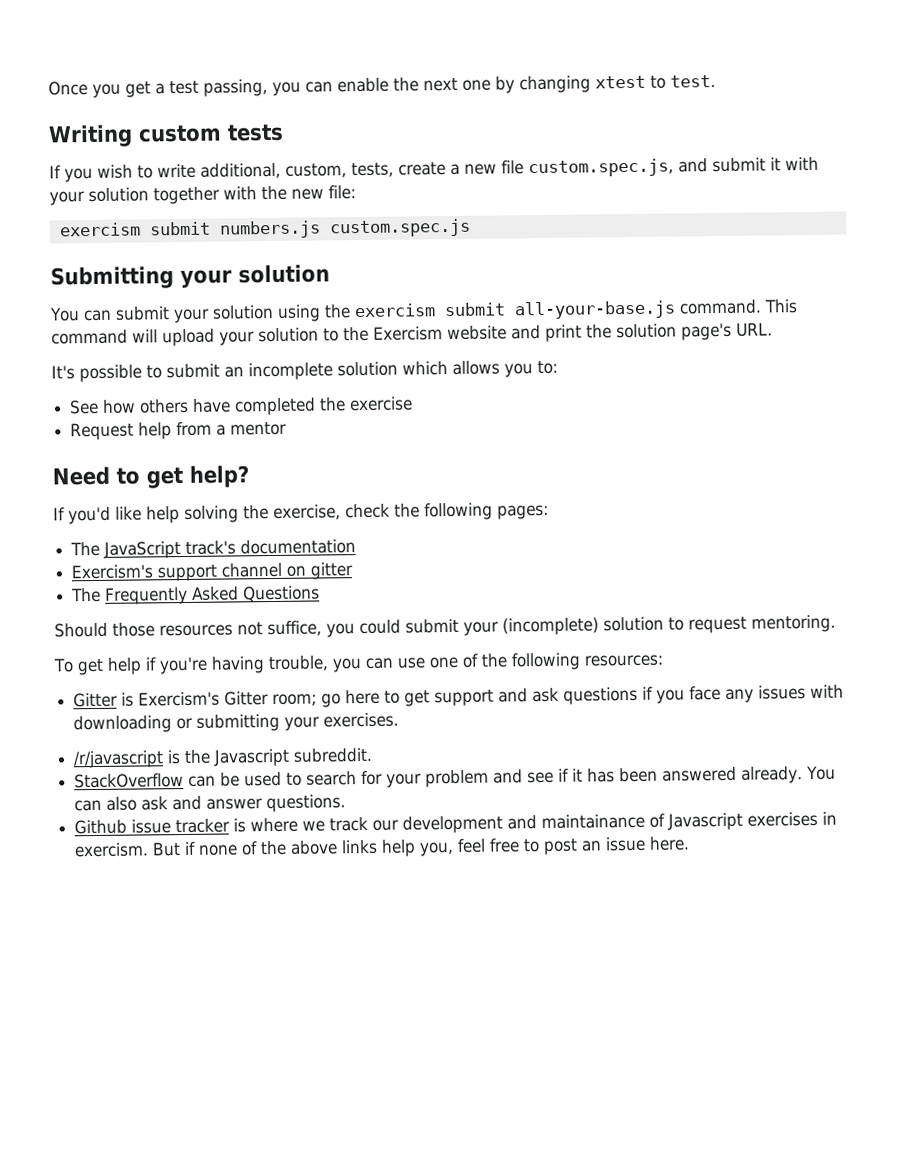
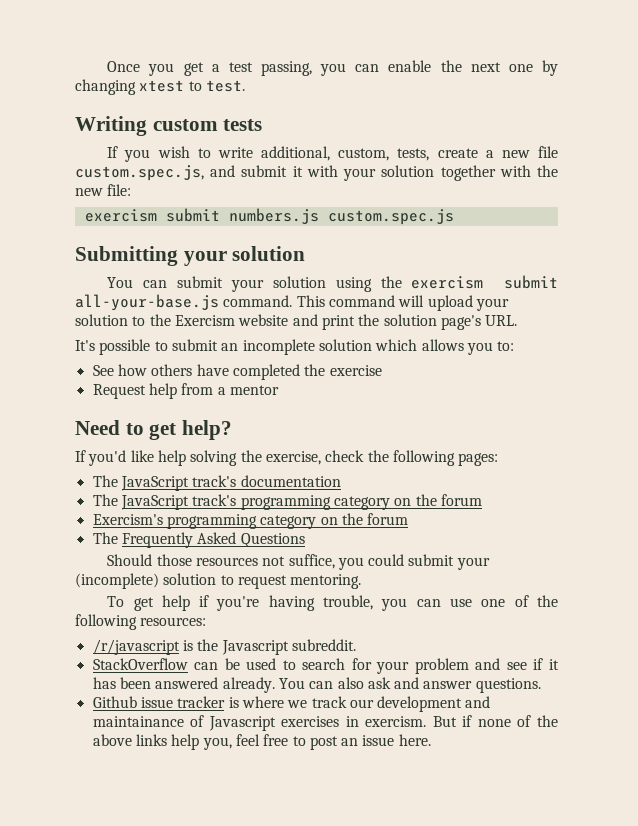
- Exercism's support channel on gitter
+ The JavaScript track's programming category on the forum
+ Exercism's programming category on the forum
- Gitter is Exercism's Gitter room; go here to get support and ask questions if you face any issues with downloading or submitting your exercises.

